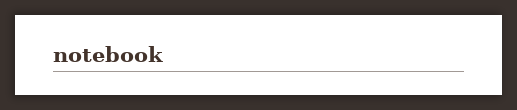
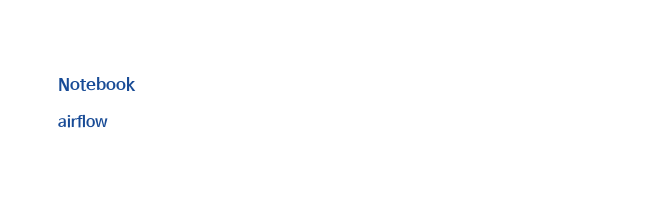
- notebook
+ Notebook
+ airflow

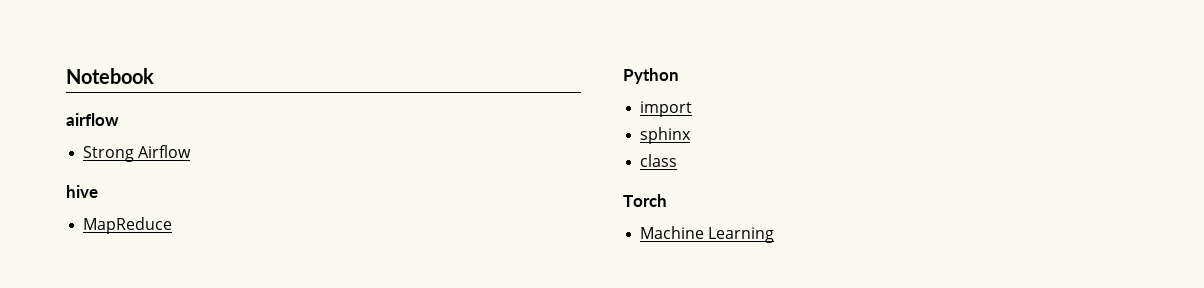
+ Strong Airflow
+ hive
+ MapReduce
+ Python
+ import
+ sphinx
+ class
+ Torch
+ Machine Learning

